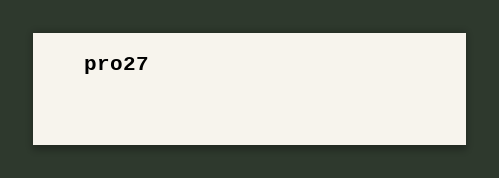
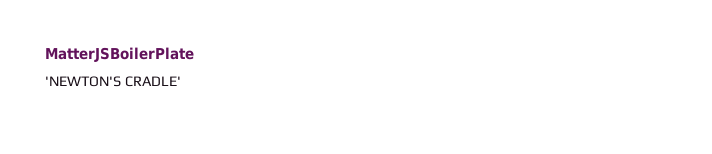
- pro27
+ MatterJSBoilerPlate
+ 'NEWTON'S CRADLE'

